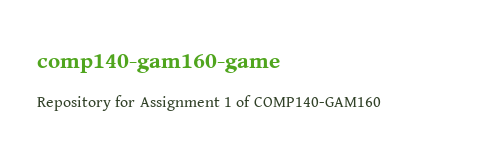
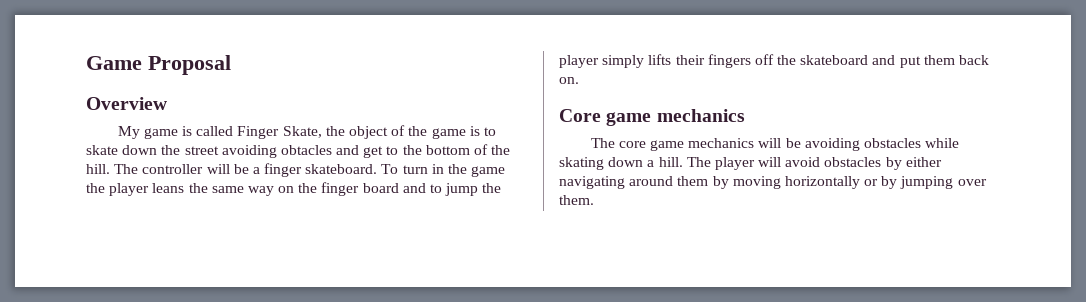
- comp140-gam160-game
- Repository for Assignment 1 of COMP140-GAM160
+ Game Proposal
+ Overview
+ My game is called Finger Skate, the object of the game is to skate down the street avoiding obtacles and get to the bottom of the hill. The controller will be a finger skateboard. To turn in the game the player leans the same way on the finger board and to jump the player simply lifts their fingers off the skateboard and put them back on.
+ Core game mechanics
+ The core game mechanics will be avoiding obstacles while skating down a hill. The player will avoid obstacles by either navigating around them by moving horizontally or by jumping over them.

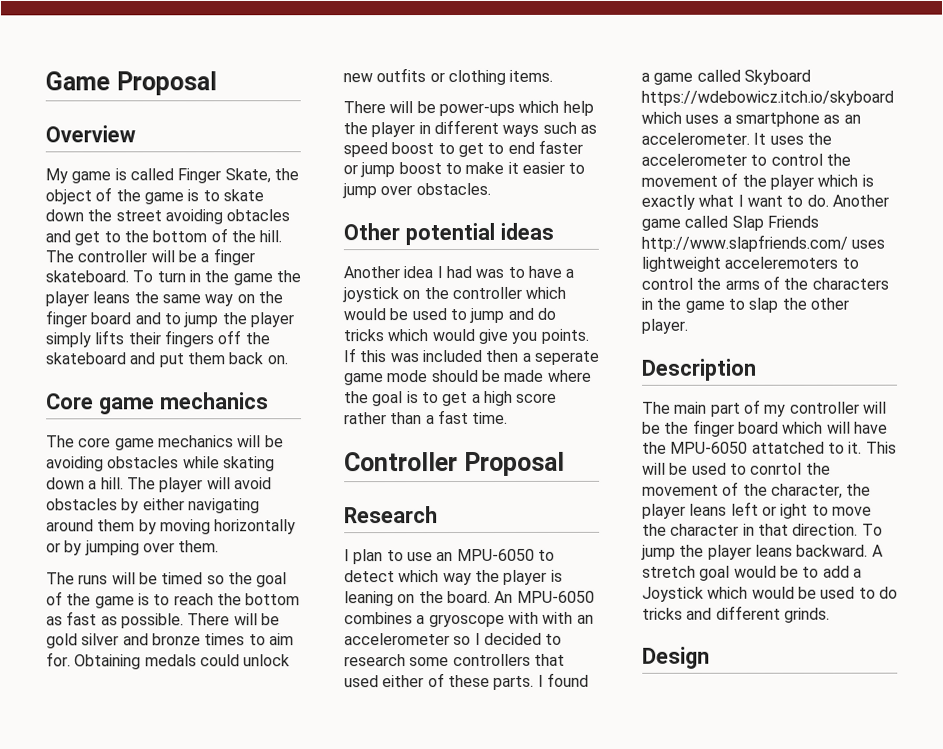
+ The runs will be timed so the goal of the game is to reach the bottom as fast as possible. There will be gold silver and bronze times to aim for. Obtaining medals could unlock new outfits or clothing items.
+ There will be power-ups which help the player in different ways such as speed boost to get to end faster or jump boost to make it easier to jump over obstacles.
+ Other potential ideas
+ Another idea I had was to have a joystick on the controller which would be used to jump and do tricks which would give you points. If this was included then a seperate game mode should be made where the goal is to get a high score rather than a fast time.
+ Controller Proposal
+ Research
+ I plan to use an MPU-6050 to detect which way the player is leaning on the board. An MPU-6050 combines a gryoscope with with an accelerometer so I decided to research some controllers that used either of these parts. I found a game called Skyboard https://wdebowicz.itch.io/skyboard which uses a smartphone as an accelerometer. It uses the accelerometer to control the movement of the player which is exactly what I want to do. Another game called Slap Friends http://www.slapfriends.com/ uses lightweight acceleremoters to control the arms of the characters in the game to slap the other player.
+ Description
+ The main part of my controller will be the finger board which will have the MPU-6050 attatched to it. This will be used to conrtol the movement of the character, the player leans left or ight to move the character in that direction. To jump the player leans backward. A stretch goal would be to add a Joystick which would be used to do tricks and different grinds.
+ Design

